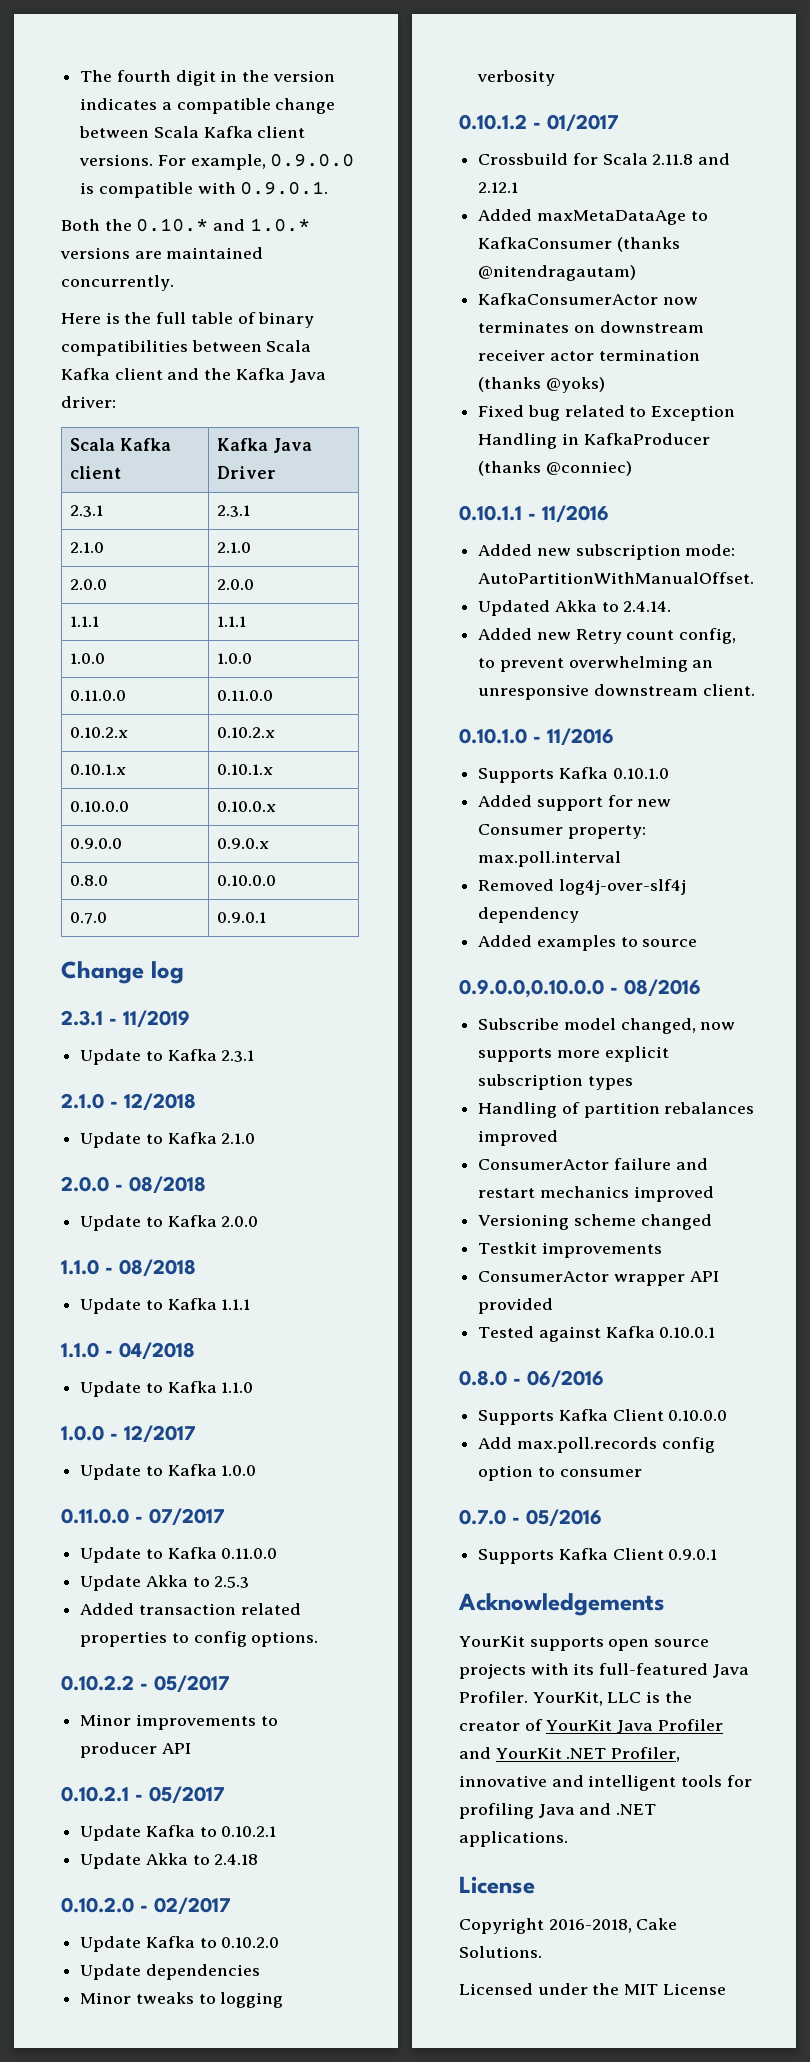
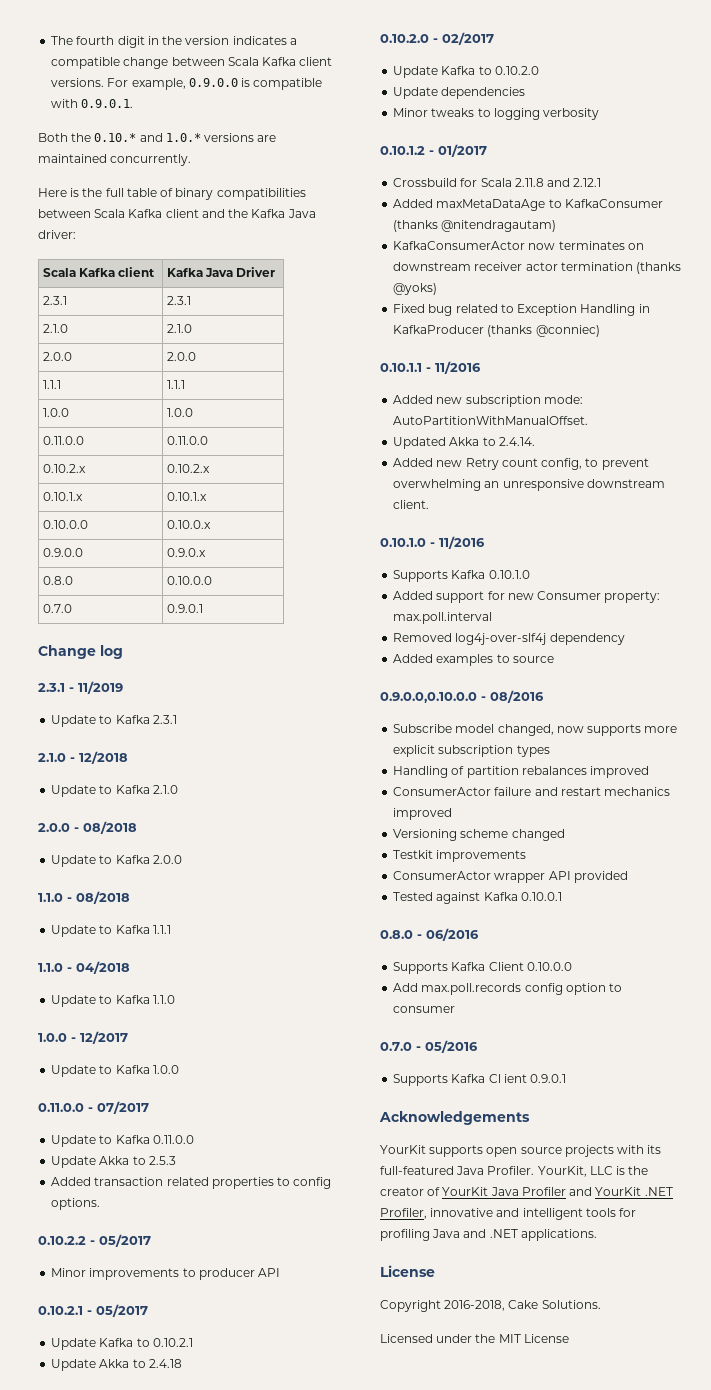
- Supports Kafka Client 0.9.0.1
+ Supports Kafka Cl ient 0.9.0.1

